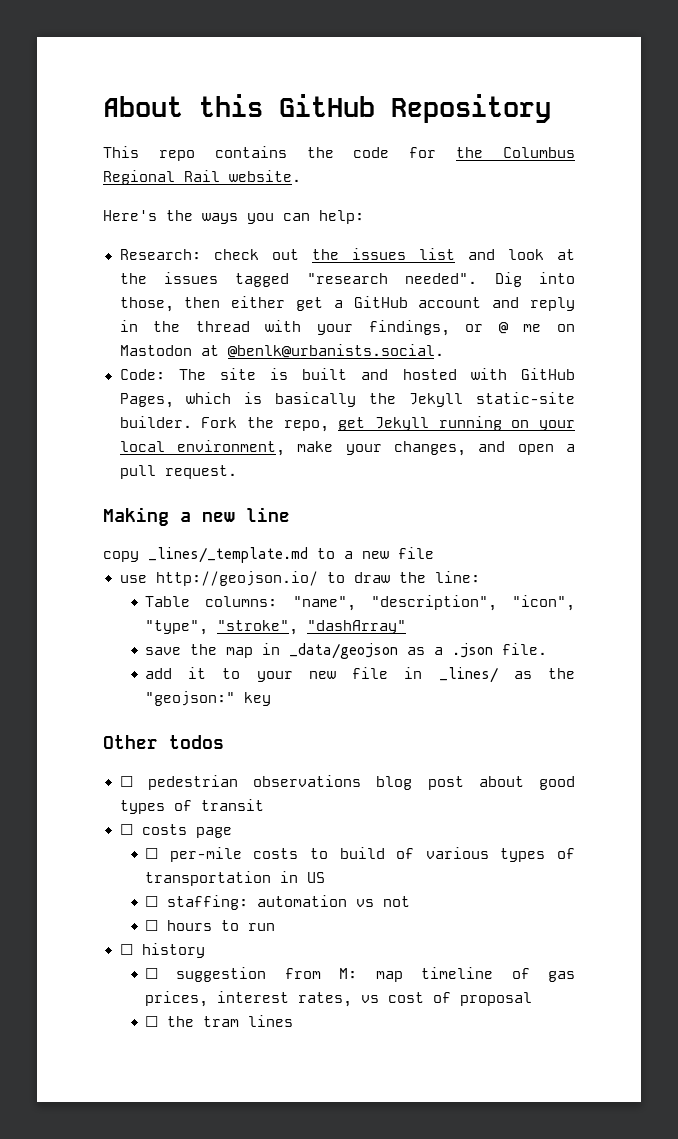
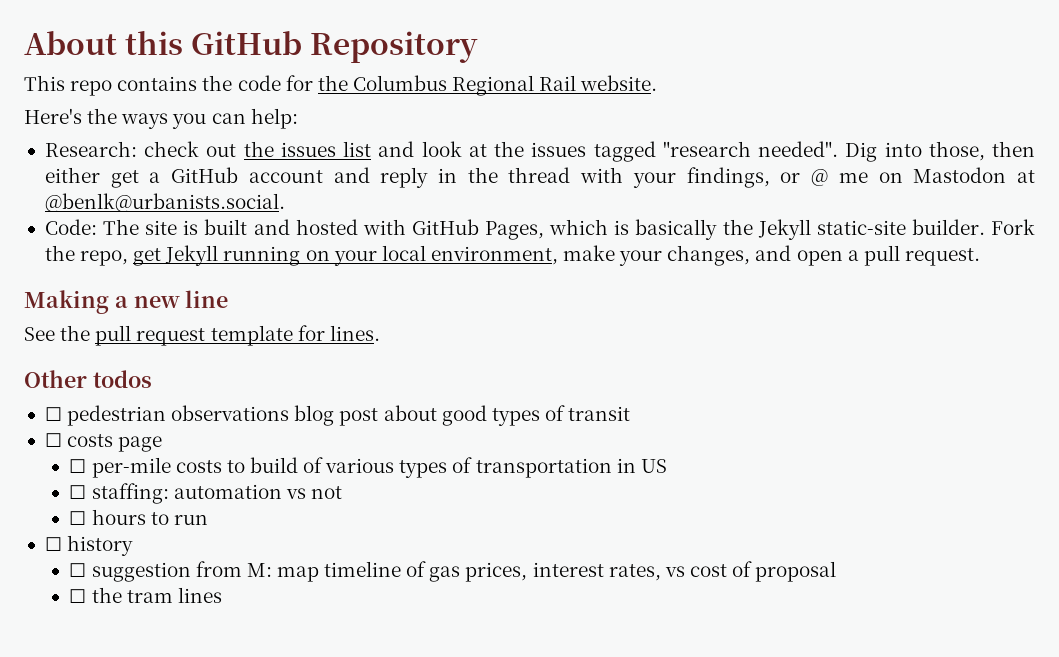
- copy _lines/_template.md to a new file
- use http://geojson.io/ to draw the line:
- Table columns: "name", "description", "icon", "type", "stroke", "dashArray"
- save the map in _data/geojson as a .json file.
- add it to your new file in _lines/ as the "geojson:" key
+ See the pull request template for lines.

